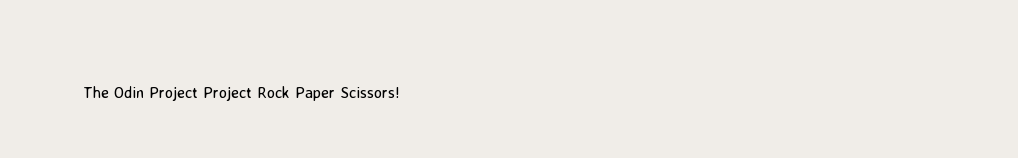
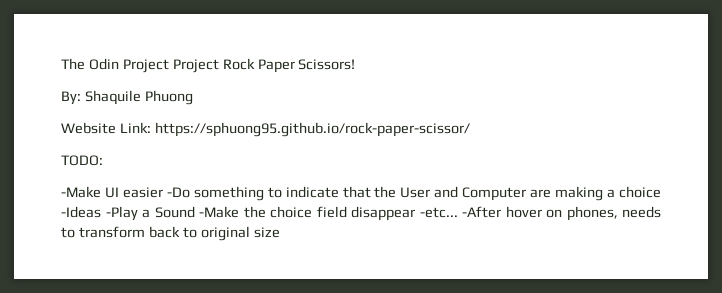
+ By: Shaquile Phuong
+ Website Link: https://sphuong95.github.io/rock-paper-scissor/
+ TODO:
+ -Make UI easier -Do something to indicate that the User and Computer are making a choice -Ideas -Play a Sound -Make the choice field disappear -etc... -After hover on phones, needs to transform back to original size

